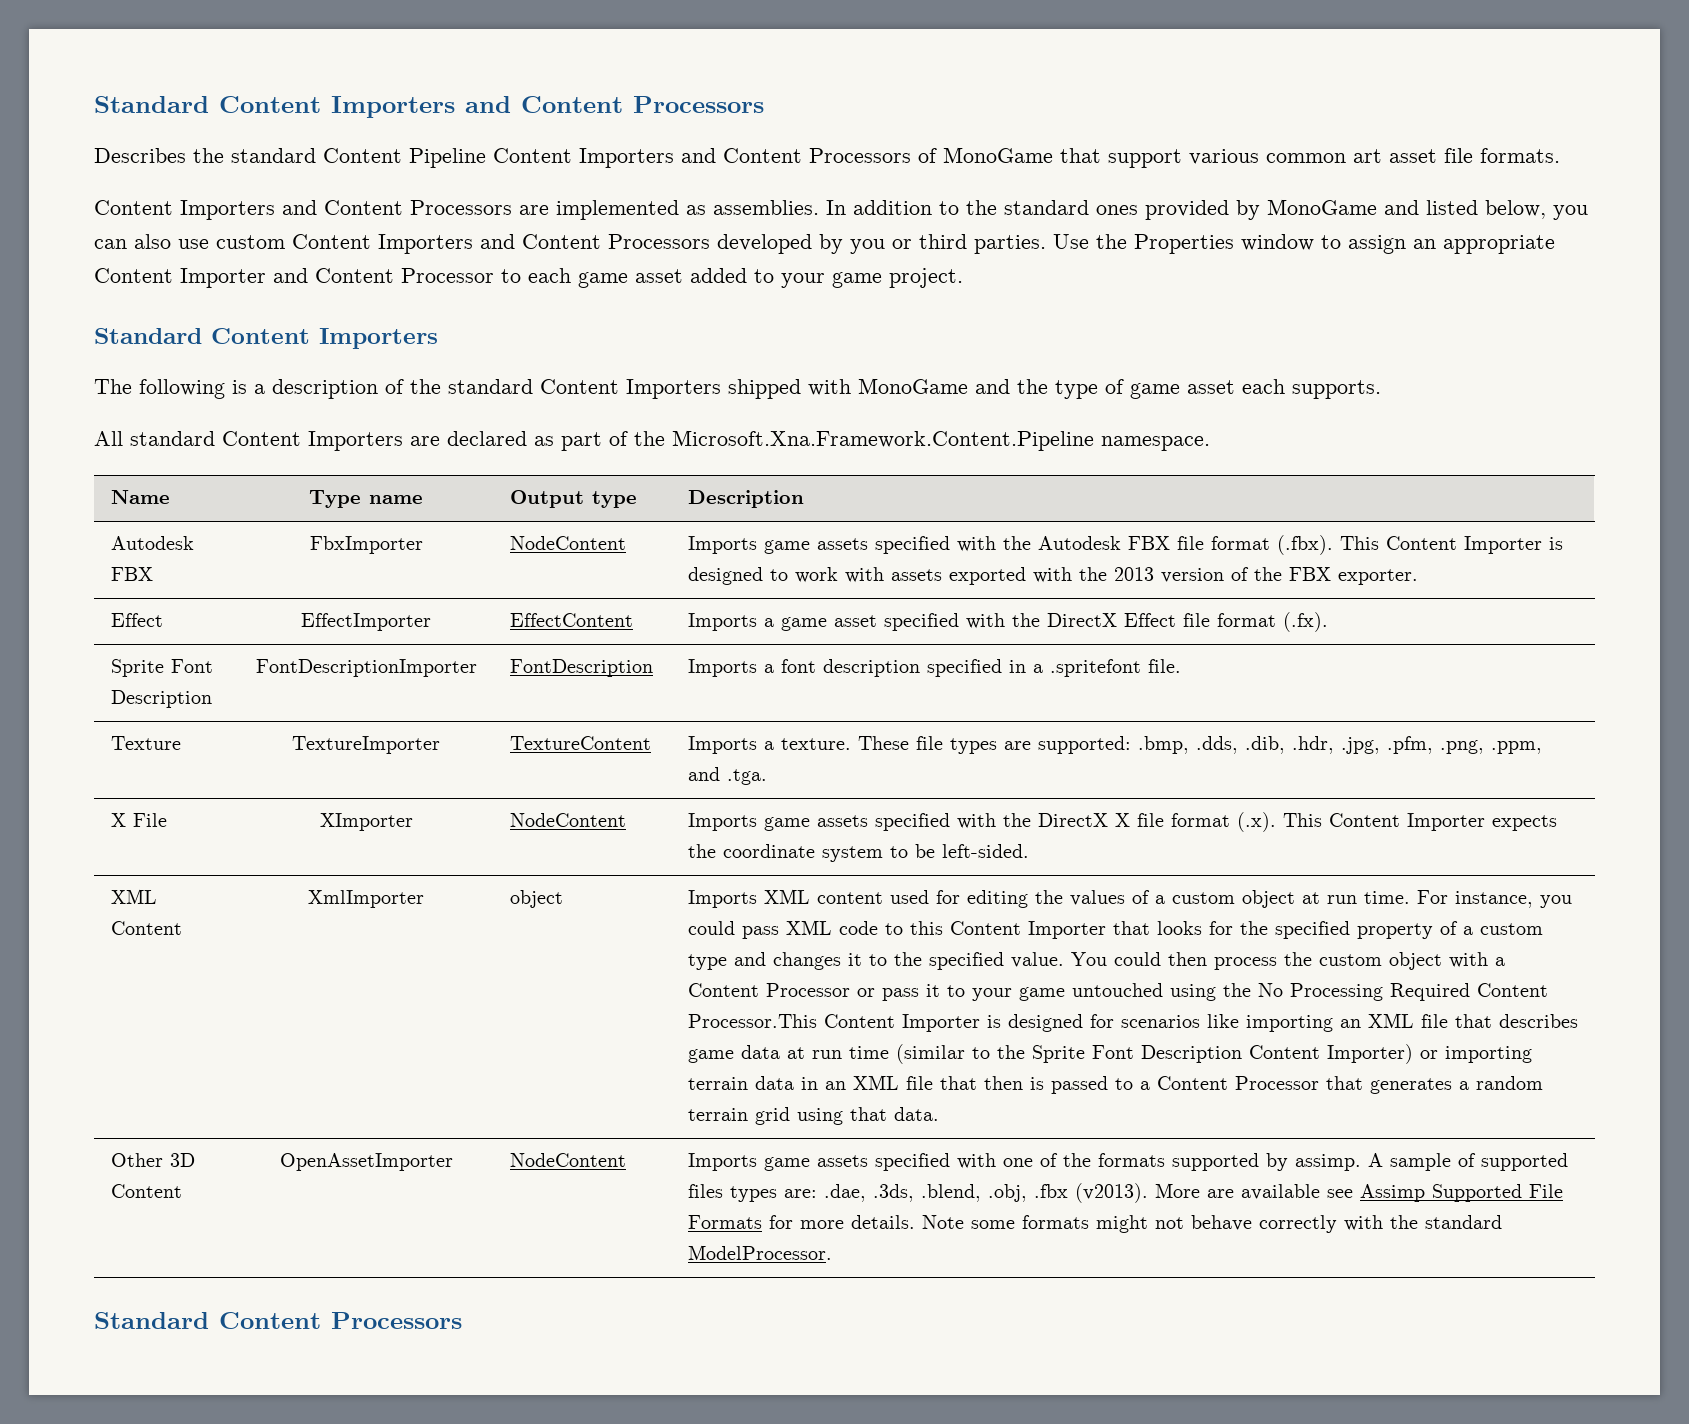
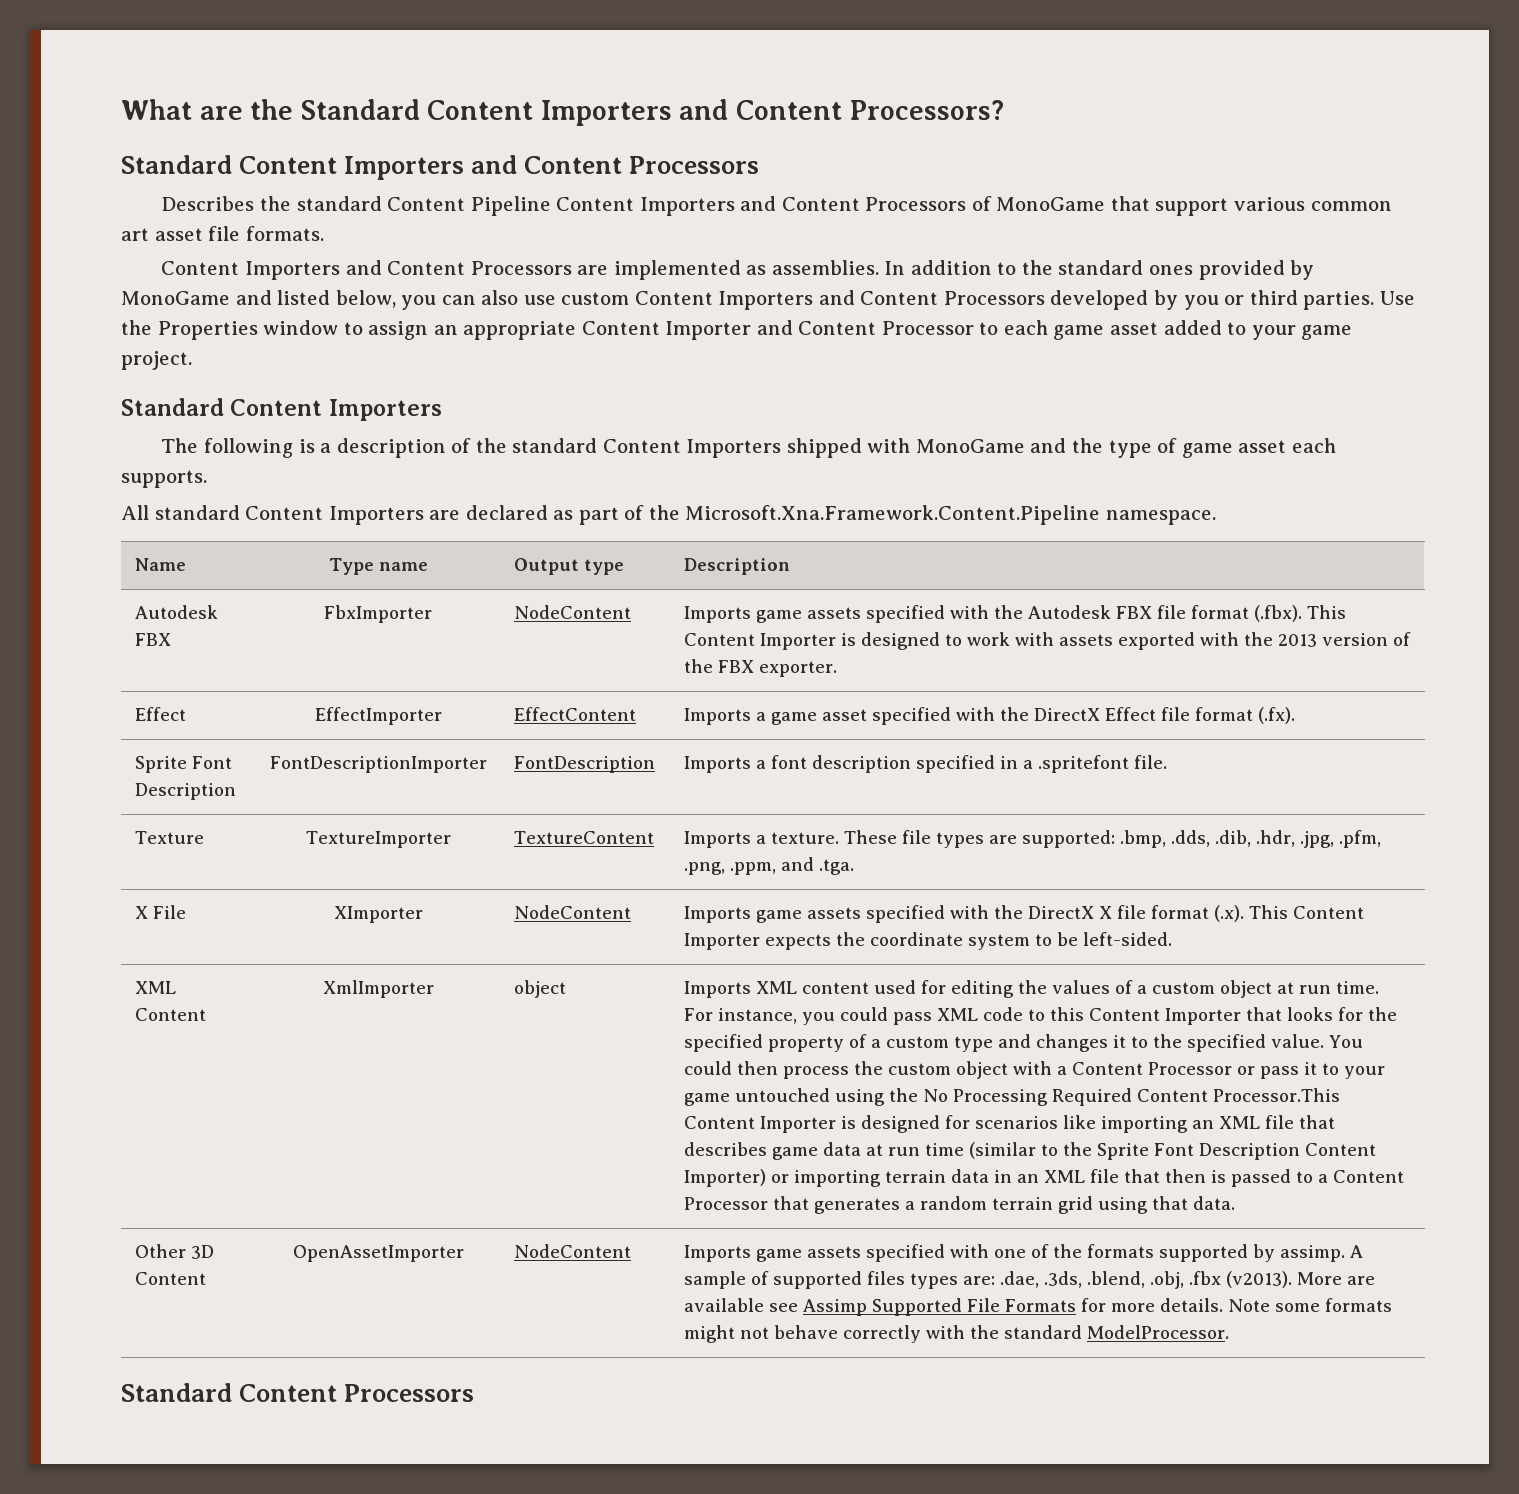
+ What are the Standard Content Importers and Content Processors?

